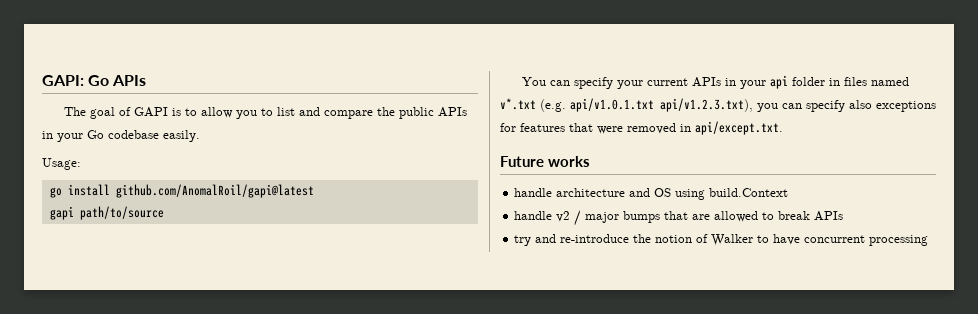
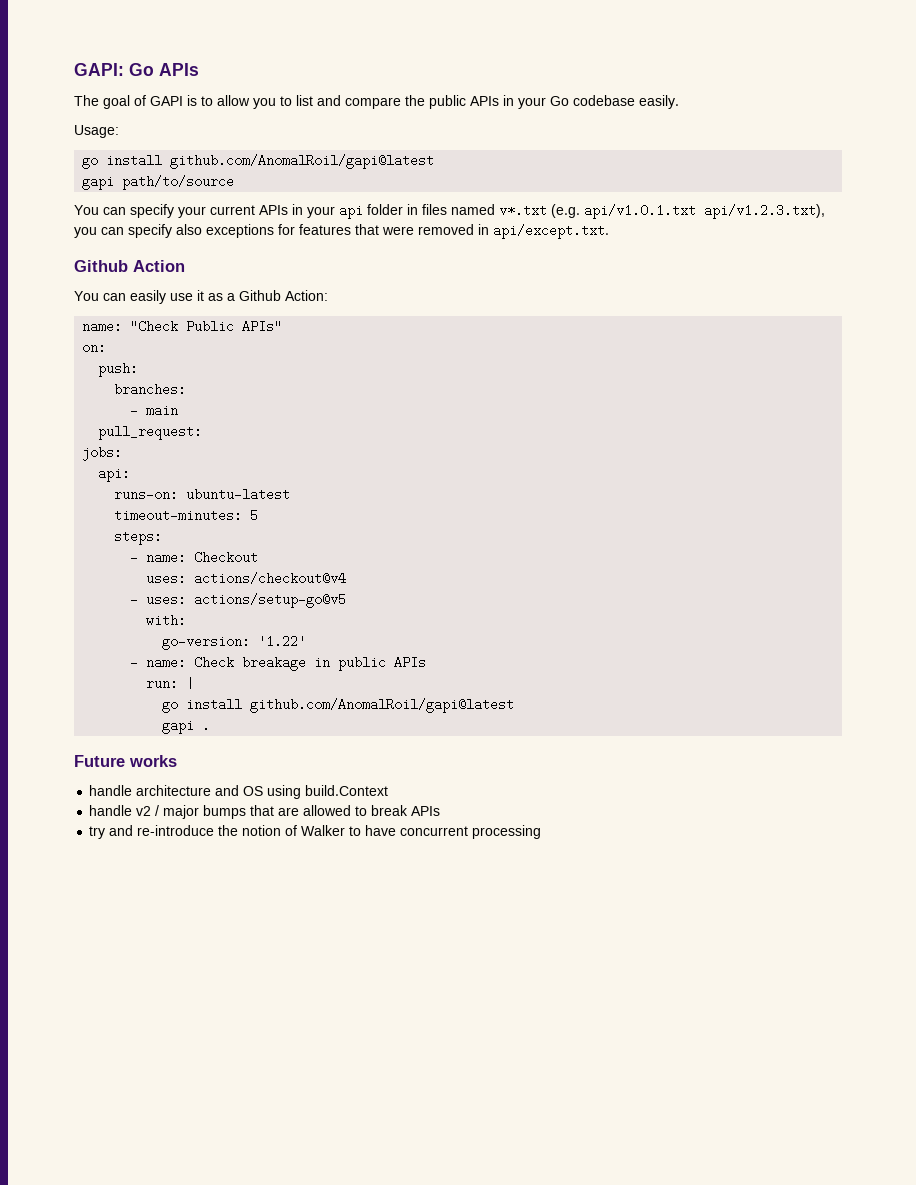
+ Github Action
+ You can easily use it as a Github Action:
+ name: "Check Public APIs"
+ on:
+ push:
+ branches:
+ - main
+ pull_request:
+ jobs:
+ api:
+ runs-on: ubuntu-latest
+ timeout-minutes: 5
+ steps:
+ - name: Checkout
+ uses: actions/checkout@v4
+ - uses: actions/setup-go@v5
+ with:
+ go-version: '1.22'
+ - name: Check breakage in public APIs
+ run: |
+ go install github.com/AnomalRoil/gapi@latest
+ gapi .

